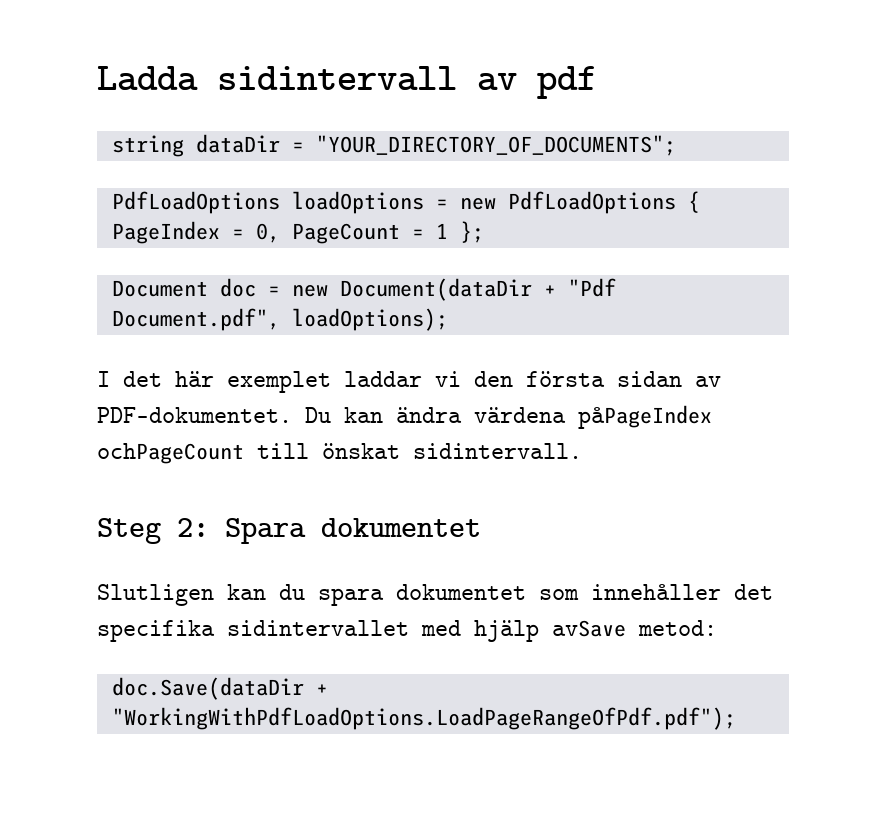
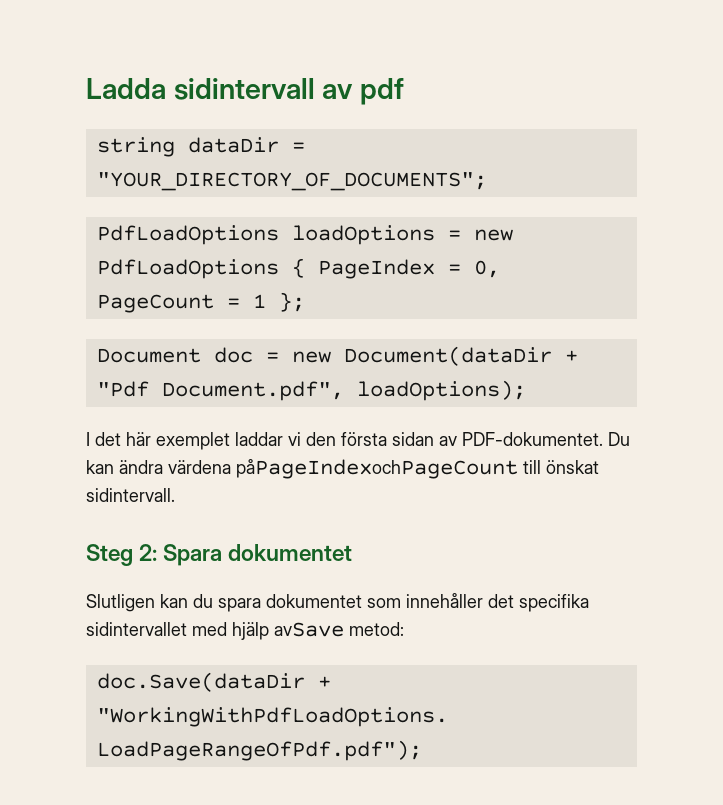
- Du kan ändra värdena påPageIndex ochPageCount till önskat sidintervall.
+ Du kan ändra värdena påPageIndexochPageCount till önskat sidintervall.

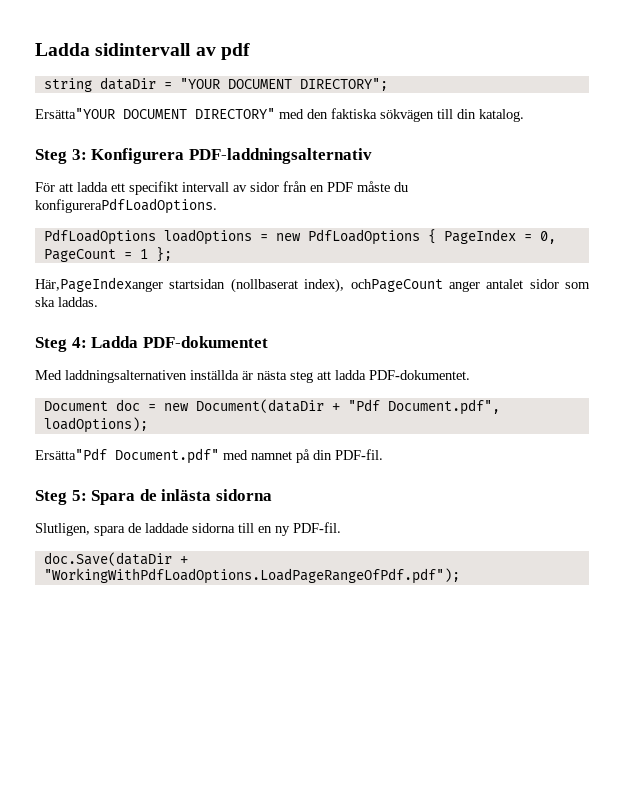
- string dataDir = "YOUR_DIRECTORY_OF_DOCUMENTS";
+ string dataDir = "YOUR DOCUMENT DIRECTORY";
+ Ersätta"YOUR DOCUMENT DIRECTORY" med den faktiska sökvägen till din katalog.
+ Steg 3: Konfigurera PDF-laddningsalternativ
+ För att ladda ett specifikt intervall av sidor från en PDF måste du konfigureraPdfLoadOptions.
+ Här,PageIndexanger startsidan (nollbaserat index), ochPageCount anger antalet sidor som ska laddas.
+ Steg 4: Ladda PDF-dokumentet
+ Med laddningsalternativen inställda är nästa steg att ladda PDF-dokumentet.
- I det här exemplet laddar vi den första sidan av PDF-dokumentet. Du kan ändra värdena påPageIndexochPageCount till önskat sidintervall.
- Steg 2: Spara dokumentet
- Slutligen kan du spara dokumentet som innehåller det specifika sidintervallet med hjälp avSave metod:
+ Ersätta"Pdf Document.pdf" med namnet på din PDF-fil.
+ Steg 5: Spara de inlästa sidorna
+ Slutligen, spara de laddade sidorna till en ny PDF-fil.

